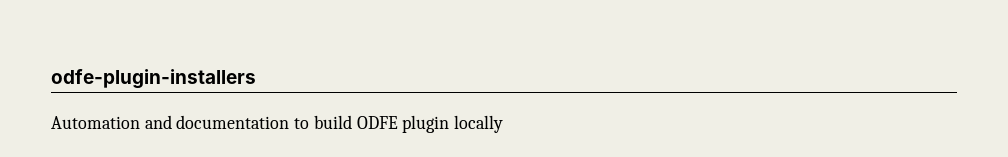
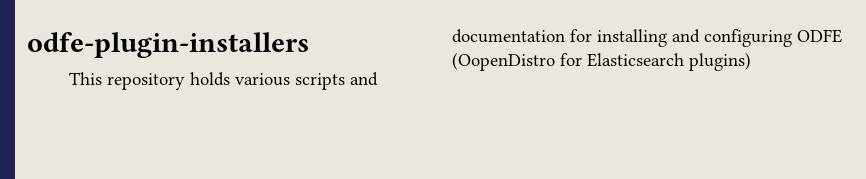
- Automation and documentation to build ODFE plugin locally
+ This repository holds various scripts and documentation for installing and configuring ODFE (OopenDistro for Elasticsearch plugins)

